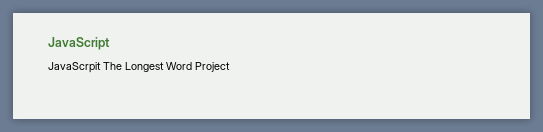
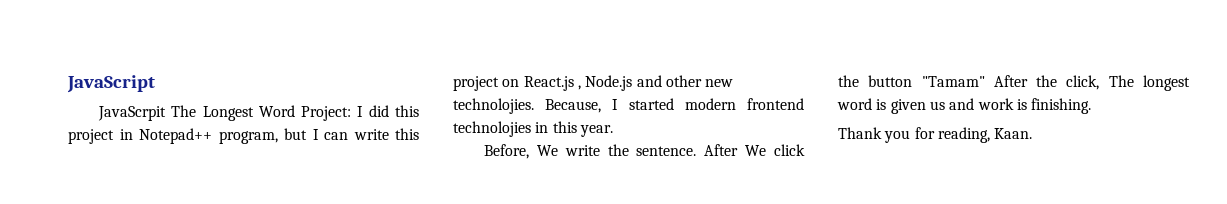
- JavaScrpit The Longest Word Project
+ JavaScrpit The Longest Word Project: I did this project in Notepad++ program, but I can write this project on React.js , Node.js and other new technolojies. Because, I started modern frontend technolojies in this year.
+ Before, We write the sentence. After We click the button "Tamam" After the click, The longest word is given us and work is finishing.
+ Thank you for reading, Kaan.

